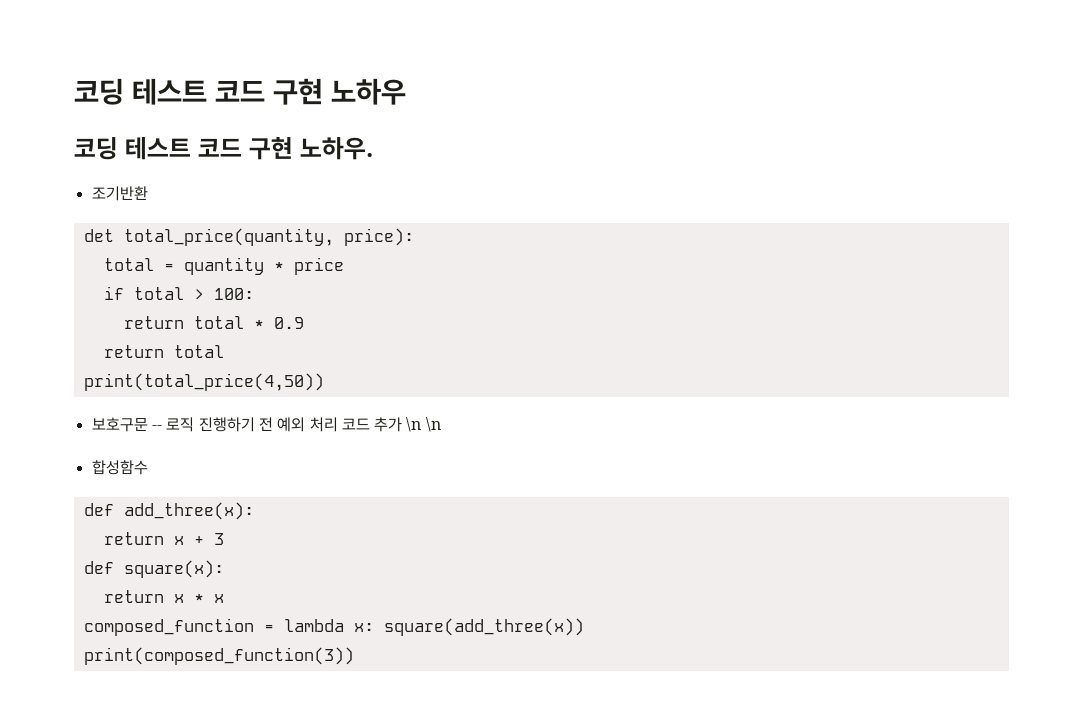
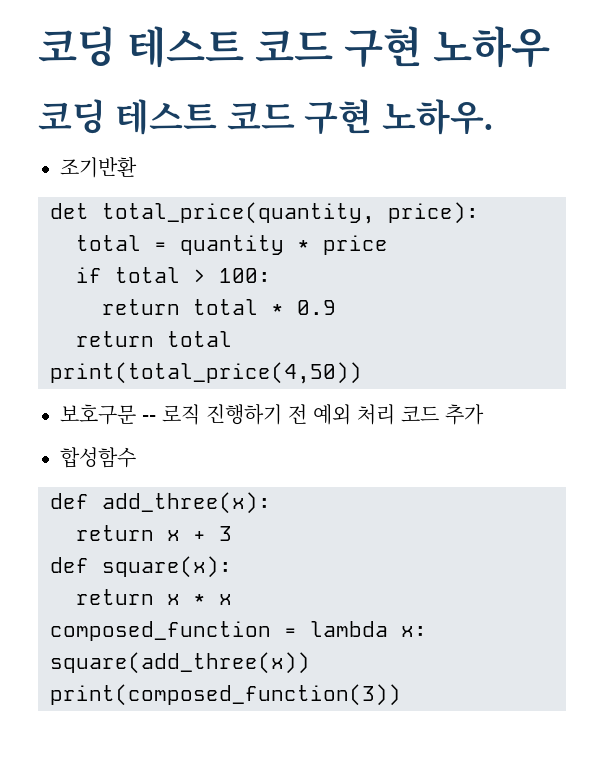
- 보호구문 -- 로직 진행하기 전 예외 처리 코드 추가 \n \n
+ 보호구문 -- 로직 진행하기 전 예외 처리 코드 추가

